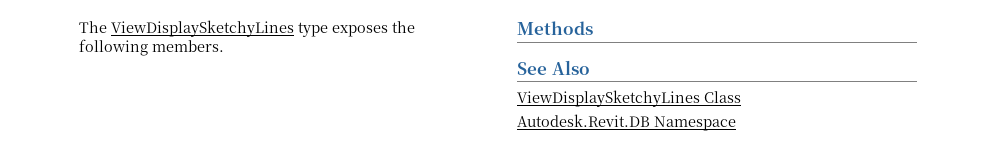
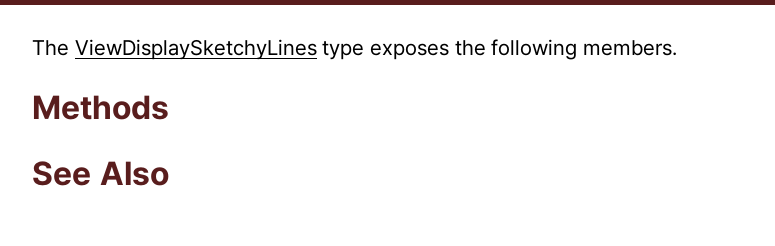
- ViewDisplaySketchyLines Class
- Autodesk.Revit.DB Namespace

